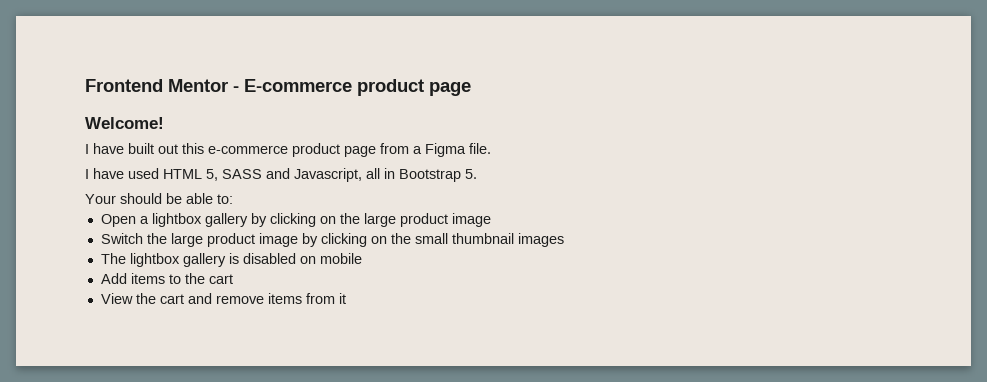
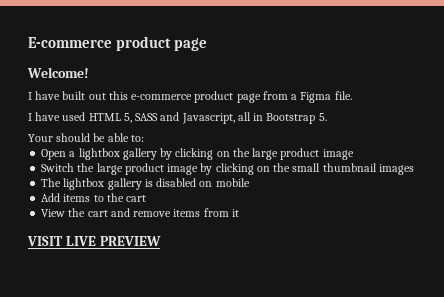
- Frontend Mentor - E-commerce product page
+ E-commerce product page
+ VISIT LIVE PREVIEW

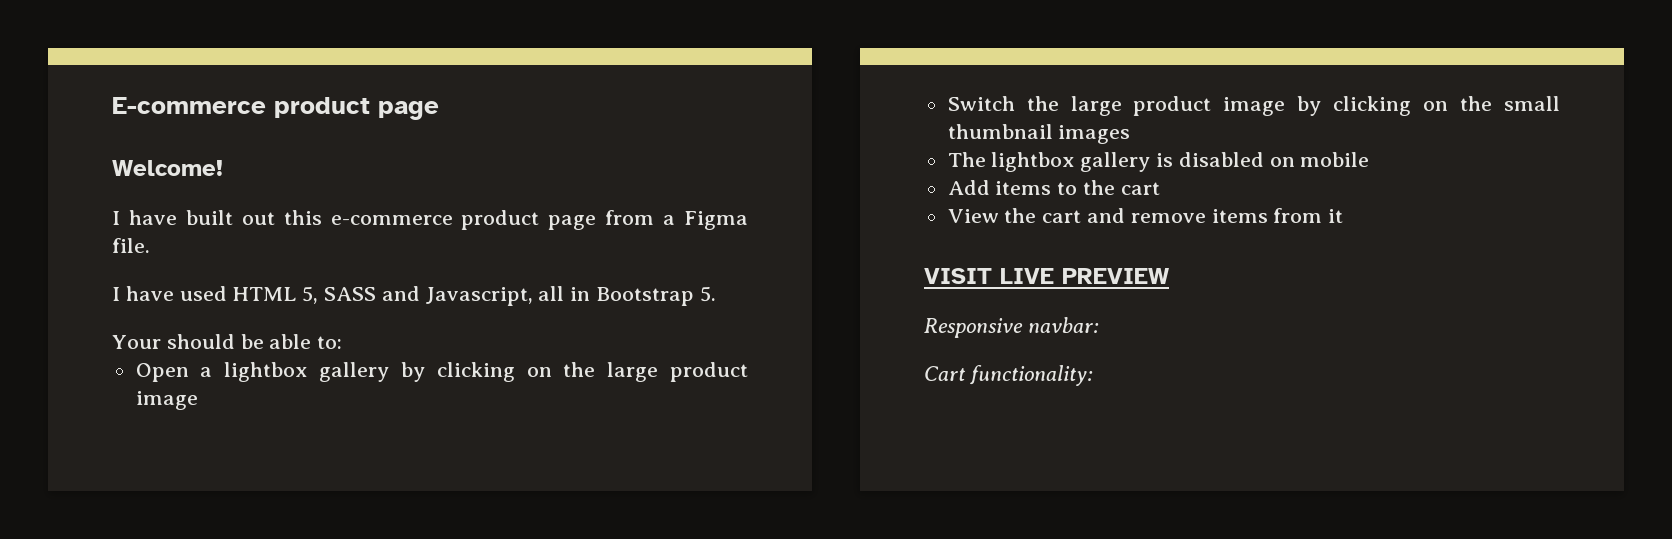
+ Responsive navbar:
+ Cart functionality:

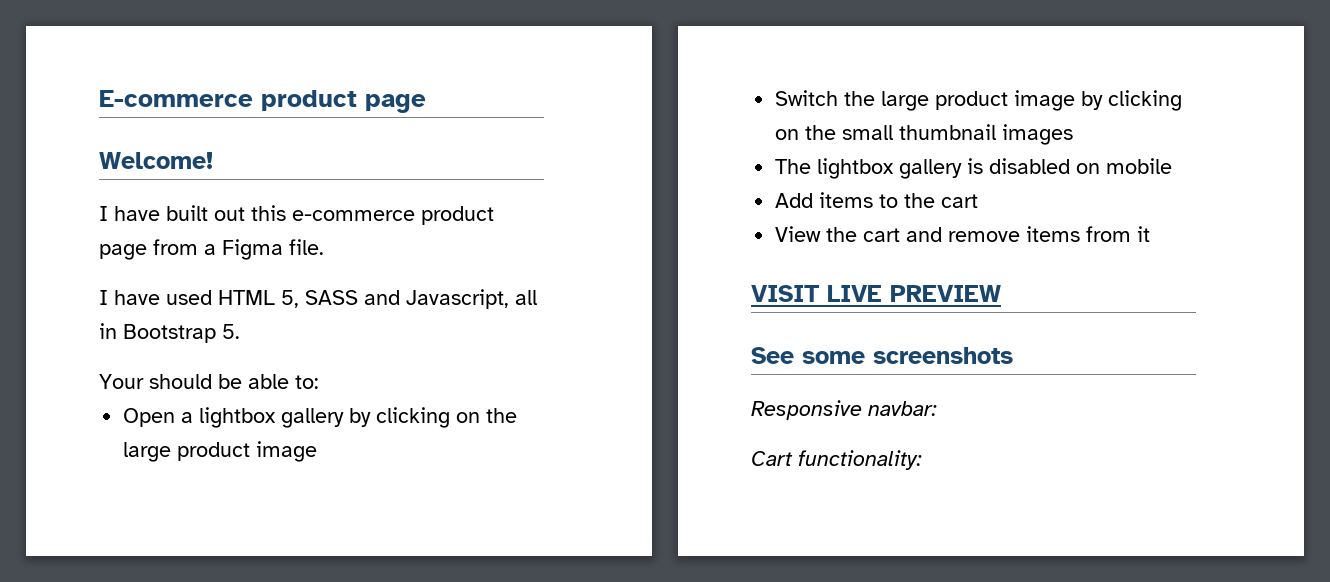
+ See some screenshots

